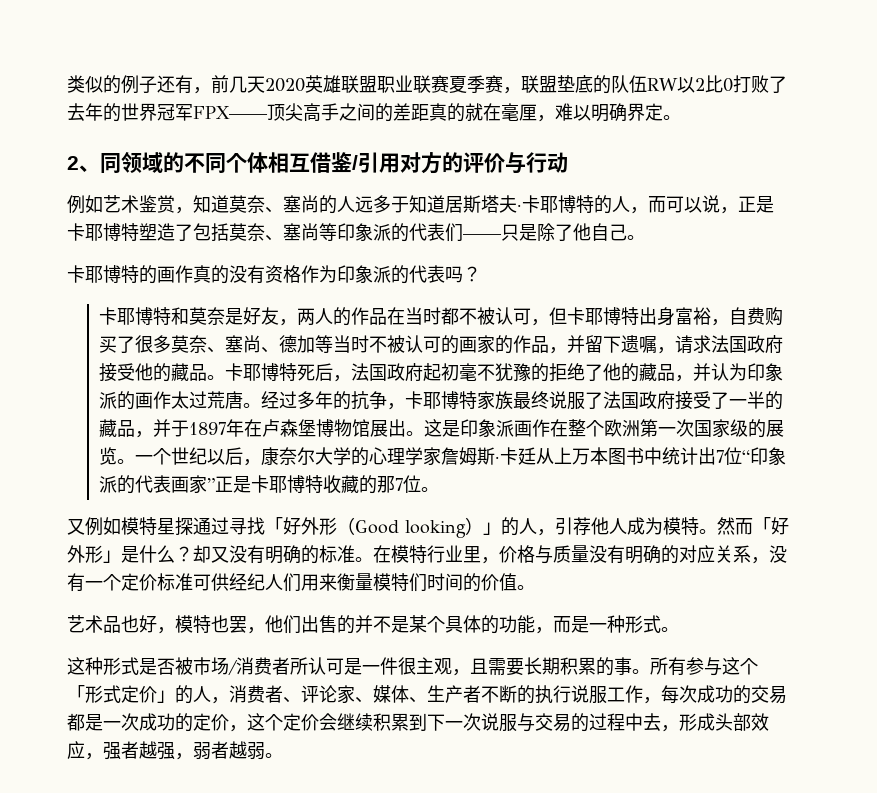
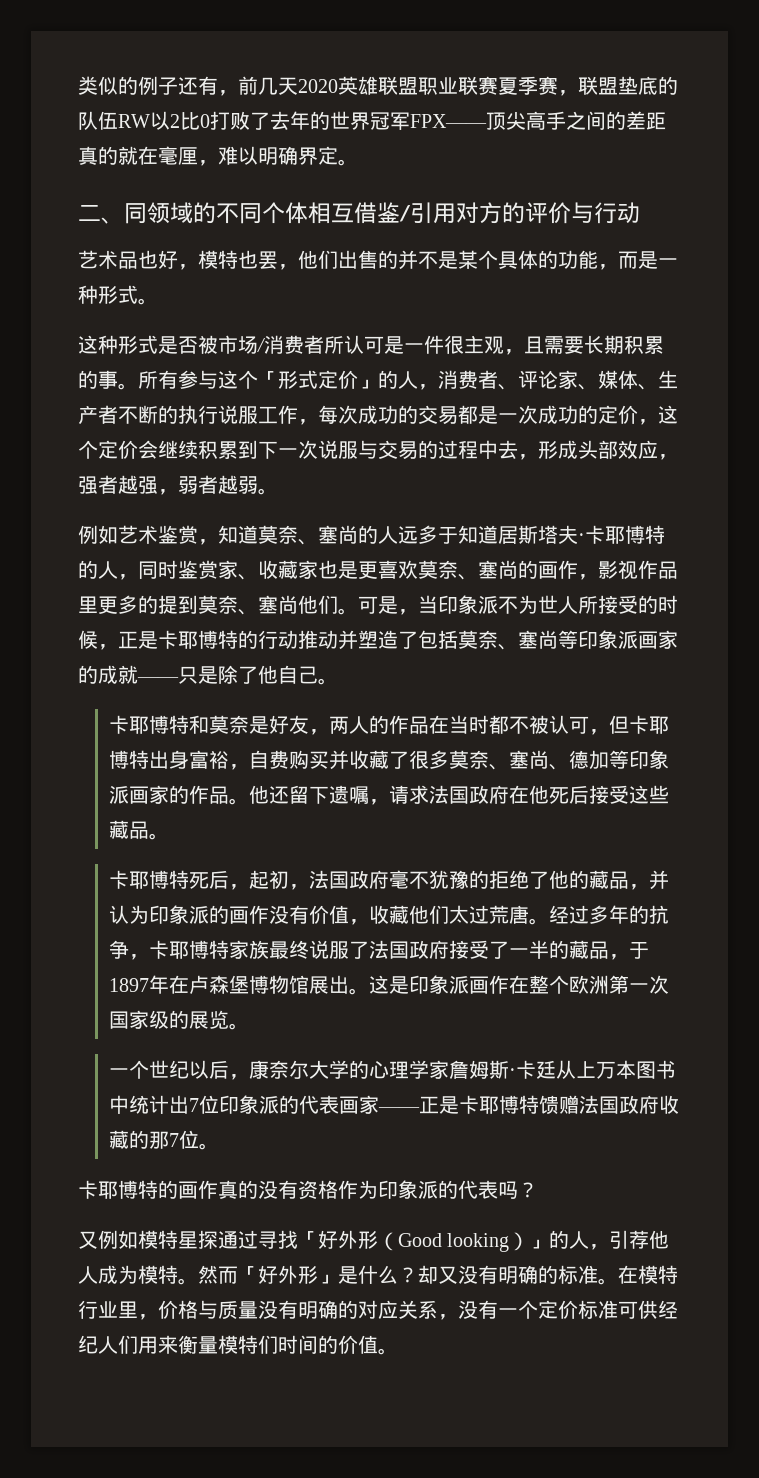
- 2、同领域的不同个体相互借鉴/引用对方的评价与行动
+ 二、同领域的不同个体相互借鉴/引用对方的评价与行动
- 例如艺术鉴赏，知道莫奈、塞尚的人远多于知道居斯塔夫·卡耶博特的人，而可以说，正是卡耶博特塑造了包括莫奈、塞尚等印象派的代表们——只是除了他自己。
- 卡耶博特的画作真的没有资格作为印象派的代表吗？
- 卡耶博特和莫奈是好友，两人的作品在当时都不被认可，但卡耶博特出身富裕，自费购买了很多莫奈、塞尚、德加等当时不被认可的画家的作品，并留下遗嘱，请求法国政府接受他的藏品。卡耶博特死后，法国政府起初毫不犹豫的拒绝了他的藏品，并认为印象派的画作太过荒唐。经过多年的抗争，卡耶博特家族最终说服了法国政府接受了一半的藏品，并于1897年在卢森堡博物馆展出。这是印象派画作在整个欧洲第一次国家级的展览。一个世纪以后，康奈尔大学的心理学家詹姆斯·卡廷从上万本图书中统计出7位“印象派的代表画家”正是卡耶博特收藏的那7位。
- 又例如模特星探通过寻找「好外形（Good looking）」的人，引荐他人成为模特。然而「好外形」是什么？却又没有明确的标准。在模特行业里，价格与质量没有明确的对应关系，没有一个定价标准可供经纪人们用来衡量模特们时间的价值。
+ 例如艺术鉴赏，知道莫奈、塞尚的人远多于知道居斯塔夫·卡耶博特的人，同时鉴赏家、收藏家也是更喜欢莫奈、塞尚的画作，影视作品里更多的提到莫奈、塞尚他们。可是，当印象派不为世人所接受的时候，正是卡耶博特的行动推动并塑造了包括莫奈、塞尚等印象派画家的成就——只是除了他自己。
+ 卡耶博特和莫奈是好友，两人的作品在当时都不被认可，但卡耶博特出身富裕，自费购买并收藏了很多莫奈、塞尚、德加等印象派画家的作品。他还留下遗嘱，请求法国政府在他死后接受这些藏品。
+ 卡耶博特死后，起初，法国政府毫不犹豫的拒绝了他的藏品，并认为印象派的画作没有价值，收藏他们太过荒唐。经过多年的抗争，卡耶博特家族最终说服了法国政府接受了一半的藏品，于1897年在卢森堡博物馆展出。这是印象派画作在整个欧洲第一次国家级的展览。
+ 一个世纪以后，康奈尔大学的心理学家詹姆斯·卡廷从上万本图书中统计出7位印象派的代表画家——正是卡耶博特馈赠法国政府收藏的那7位。
+ 卡耶博特的画作真的没有资格作为印象派的代表吗？
+ 又例如模特星探通过寻找「好外形（Good looking）」的人，引荐他人成为模特。然而「好外形」是什么？却又没有明确的标准。在模特行业里，价格与质量没有明确的对应关系，没有一个定价标准可供经纪人们用来衡量模特们时间的价值。

